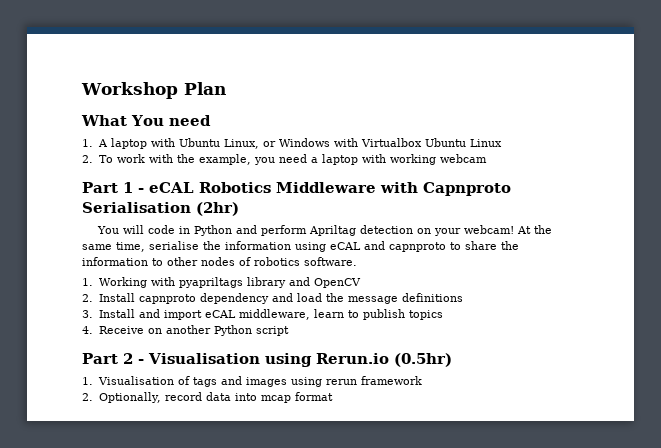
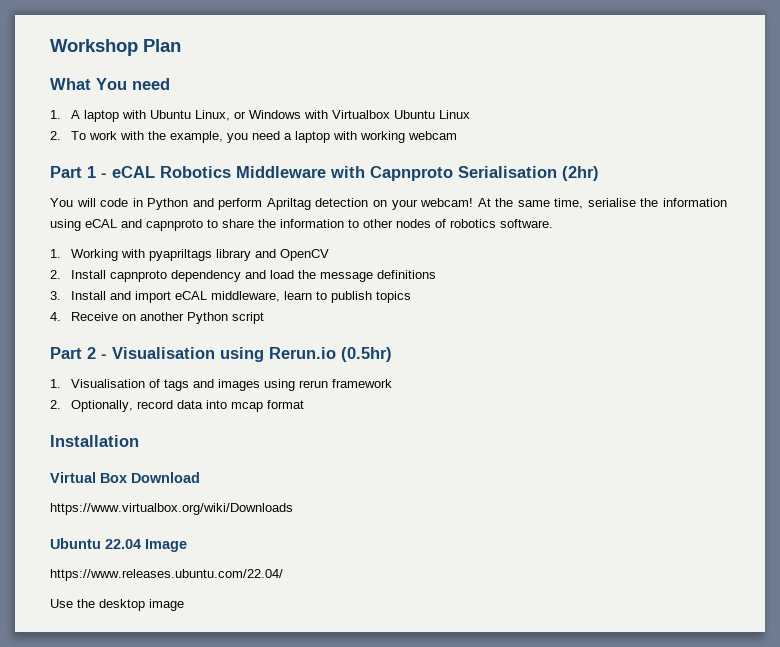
+ Installation
+ Virtual Box Download
+ https://www.virtualbox.org/wiki/Downloads
+ Ubuntu 22.04 Image
+ https://www.releases.ubuntu.com/22.04/
+ Use the desktop image

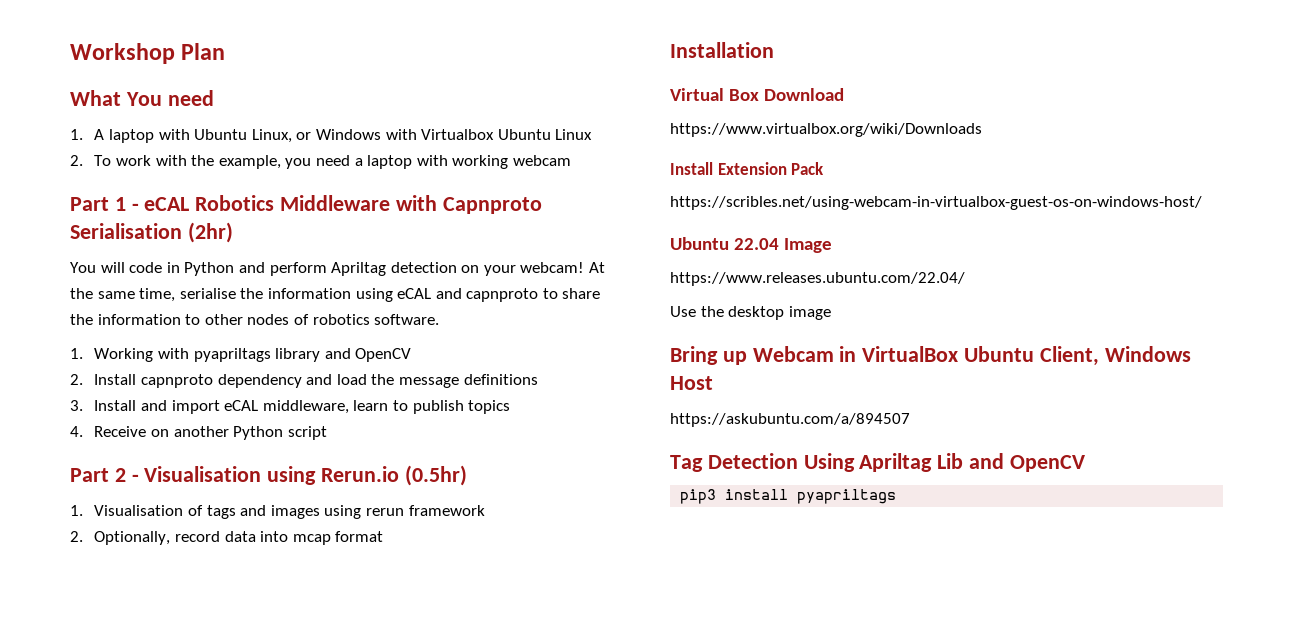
+ Install Extension Pack
+ https://scribles.net/using-webcam-in-virtualbox-guest-os-on-windows-host/
+ Bring up Webcam in VirtualBox Ubuntu Client, Windows Host
+ https://askubuntu.com/a/894507
+ Tag Detection Using Apriltag Lib and OpenCV
+ pip3 install pyapriltags

